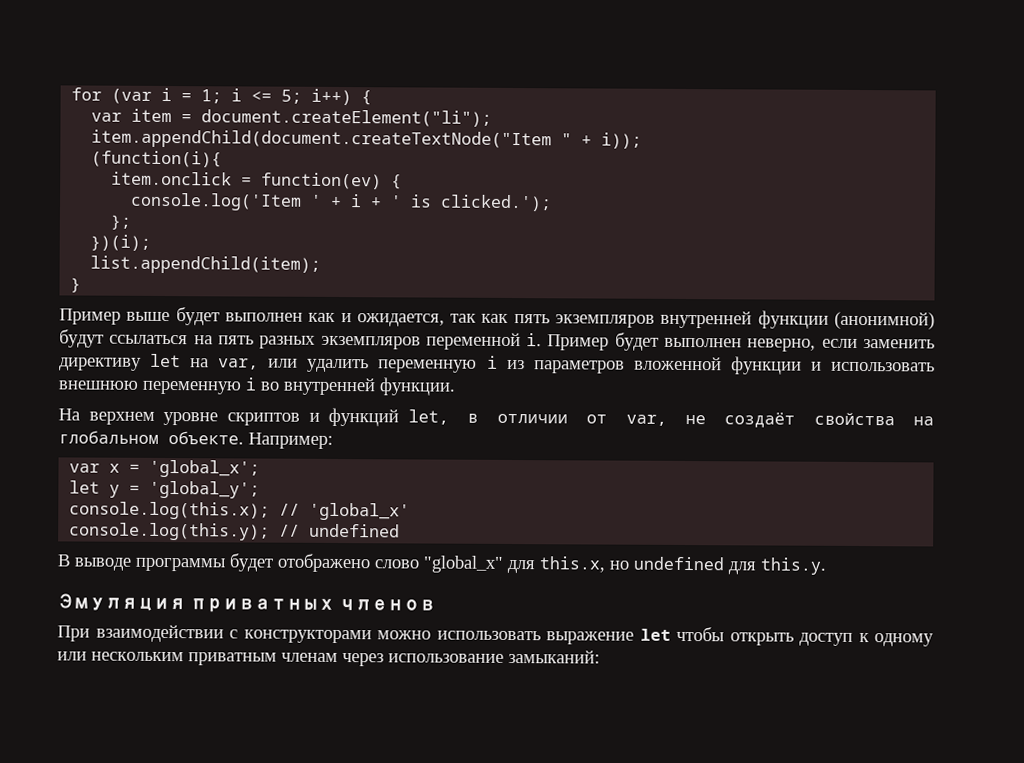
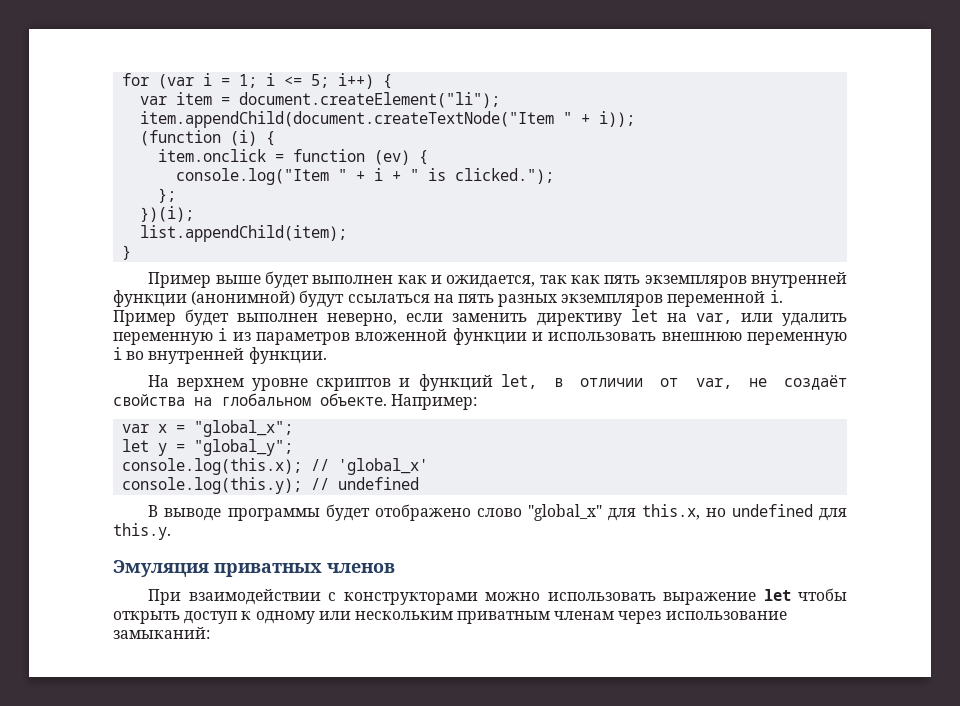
- (function(i){
+ (function (i) {
- item.onclick = function(ev) {
- console.log('Item ' + i + ' is clicked.');
+ item.onclick = function (ev) {
+ console.log("Item " + i + " is clicked.");
- var x = 'global_x';
+ var x = "global_x";
- let y = 'global_y';
+ let y = "global_y";

